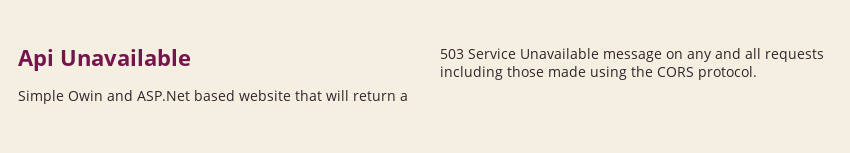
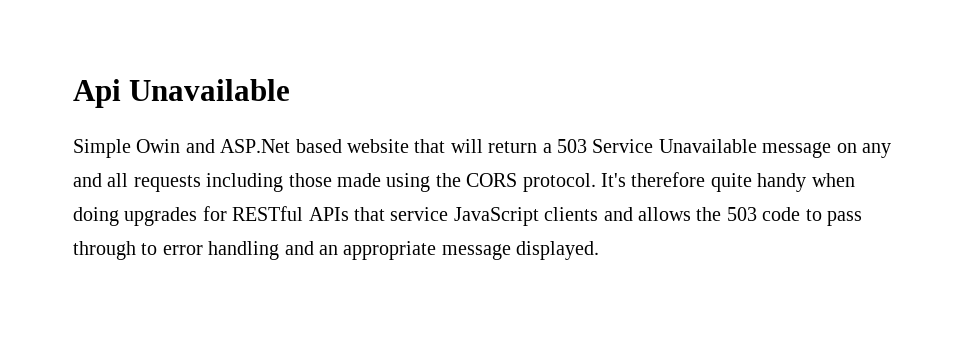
+ It's therefore quite handy when doing upgrades for RESTful APIs that service JavaScript clients and allows the 503 code to pass through to error handling and an appropriate message displayed.

